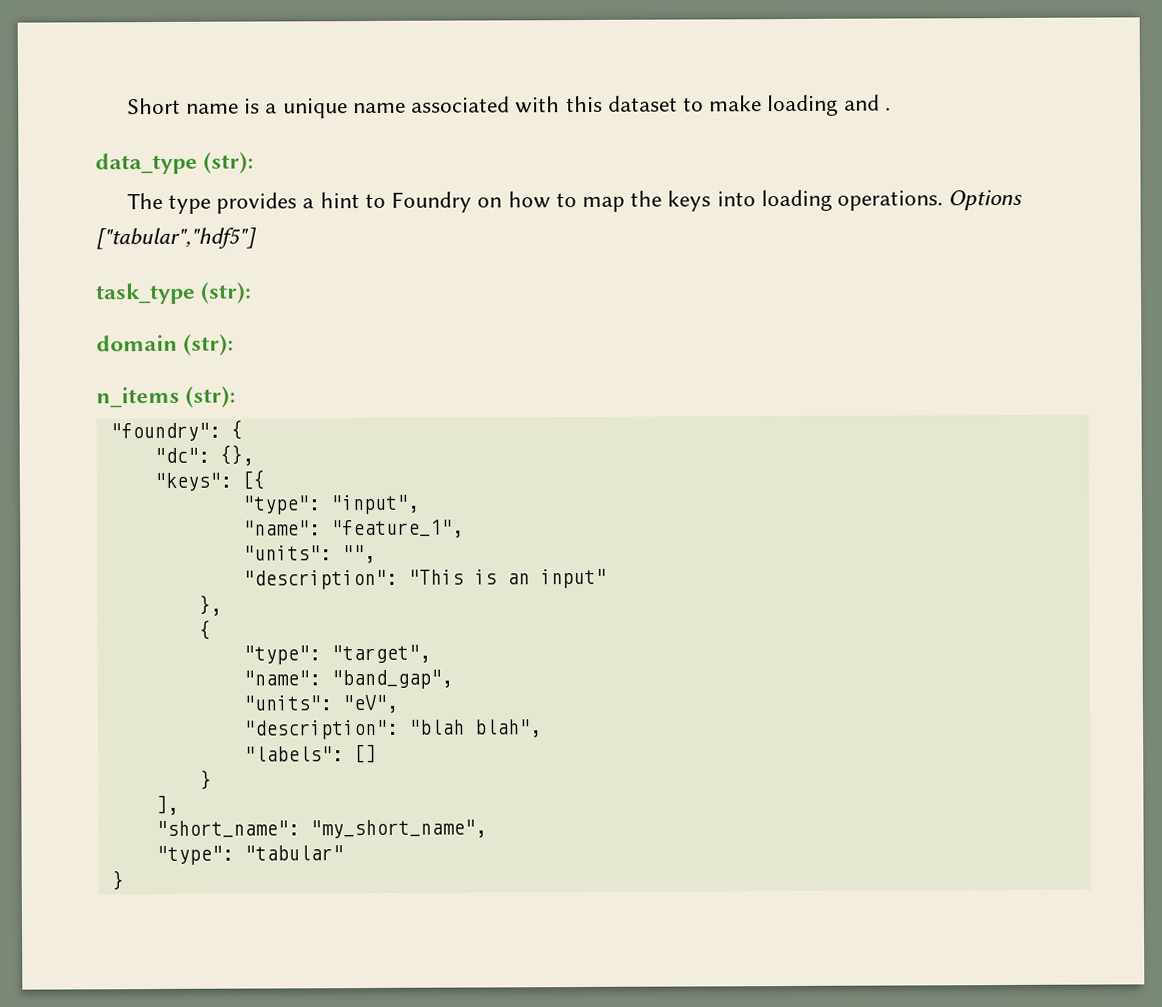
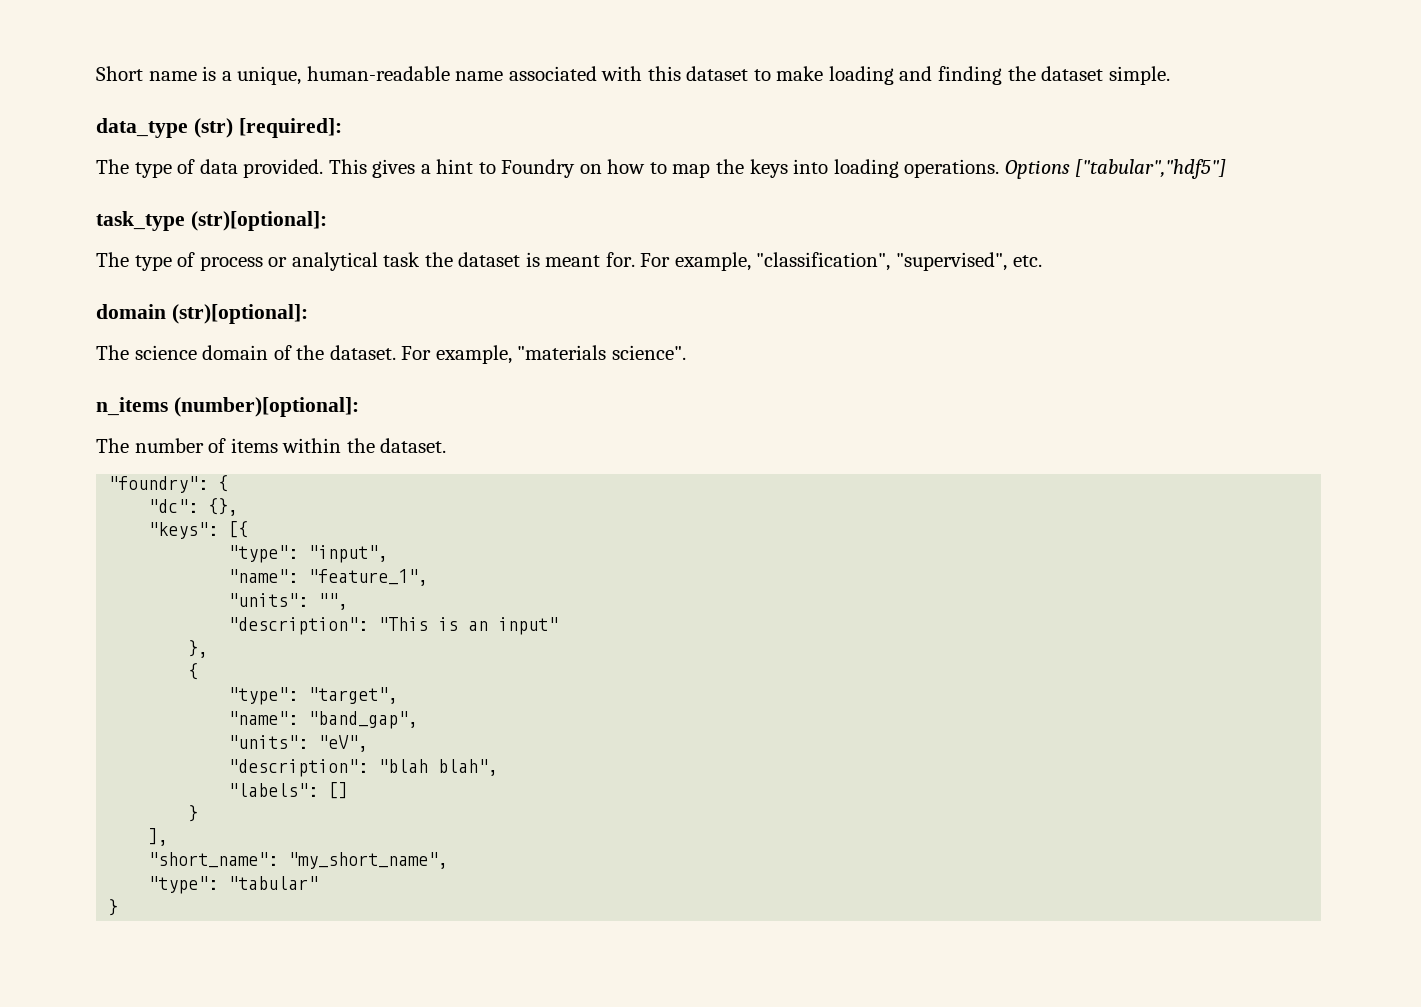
- Short name is a unique name associated with this dataset to make loading and .
+ Short name is a unique, human-readable name associated with this dataset to make loading and finding the dataset simple.
- data_type (str):
- The type provides a hint to Foundry on how to map the keys into loading operations.
+ data_type (str) [required]:
+ The type of data provided. This gives a hint to Foundry on how to map the keys into loading operations.
- task_type (str):
- domain (str):
- n_items (str):
+ task_type (str)[optional]:
+ The type of process or analytical task the dataset is meant for. For example, "classification", "supervised", etc.
+ domain (str)[optional]:
+ The science domain of the dataset. For example, "materials science".
+ n_items (number)[optional]:
+ The number of items within the dataset.

